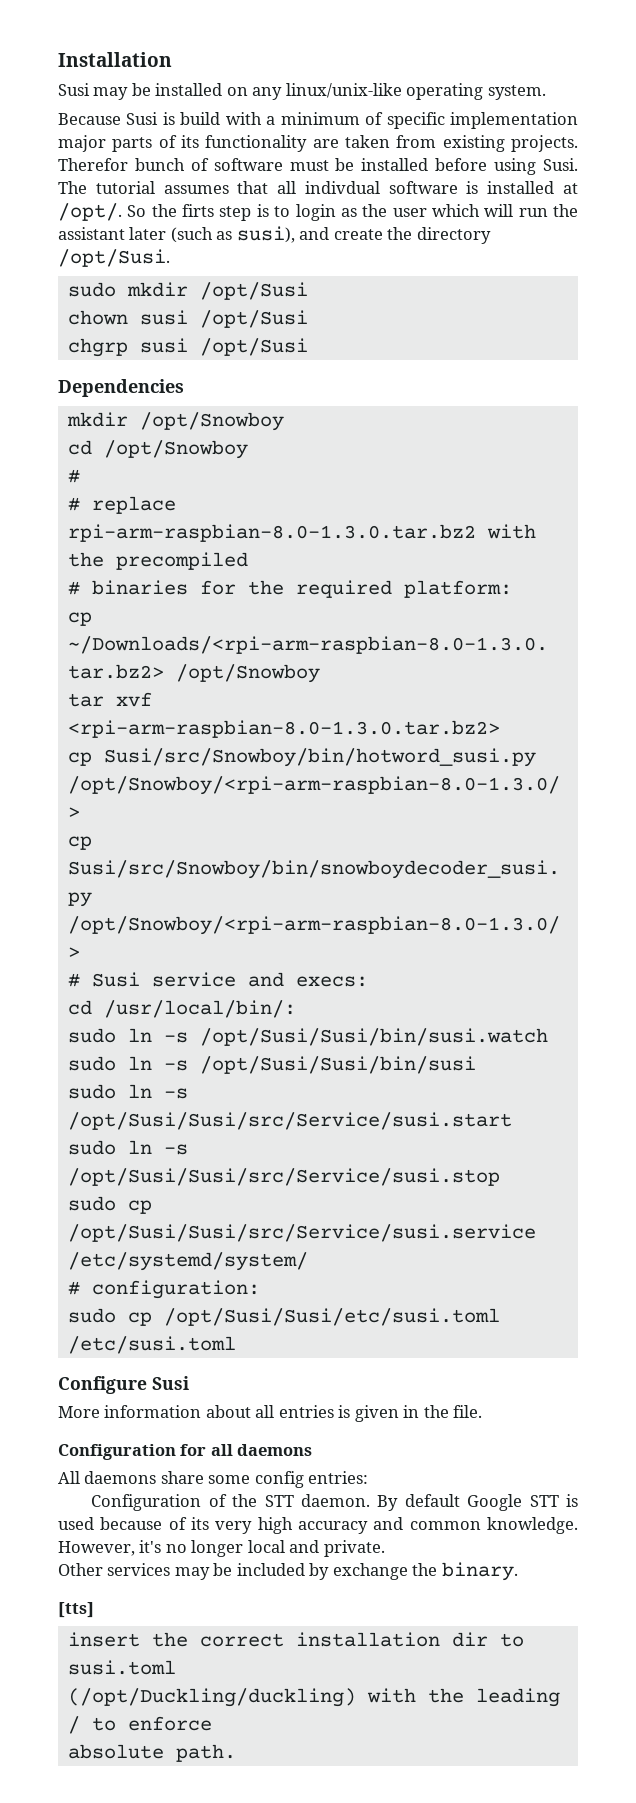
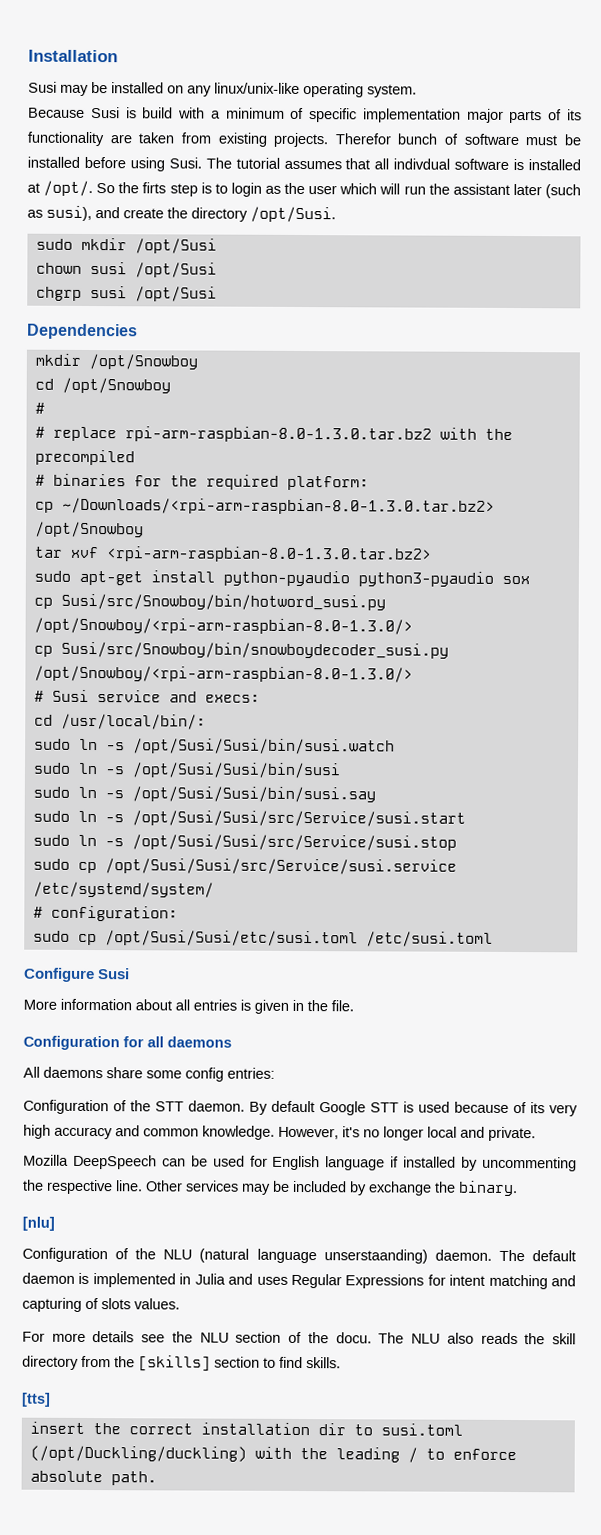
+ sudo apt-get install python-pyaudio python3-pyaudio sox
+ sudo ln -s /opt/Susi/Susi/bin/susi.say
+ Mozilla DeepSpeech can be used for English language if installed by uncommenting the respective line.
+ [nlu]
+ Configuration of the NLU (natural language unserstaanding) daemon. The default daemon is implemented in Julia and uses Regular Expressions for intent matching and capturing of slots values.
+ For more details see the NLU section of the docu. The NLU also reads the skill directory from the [skills] section to find skills.

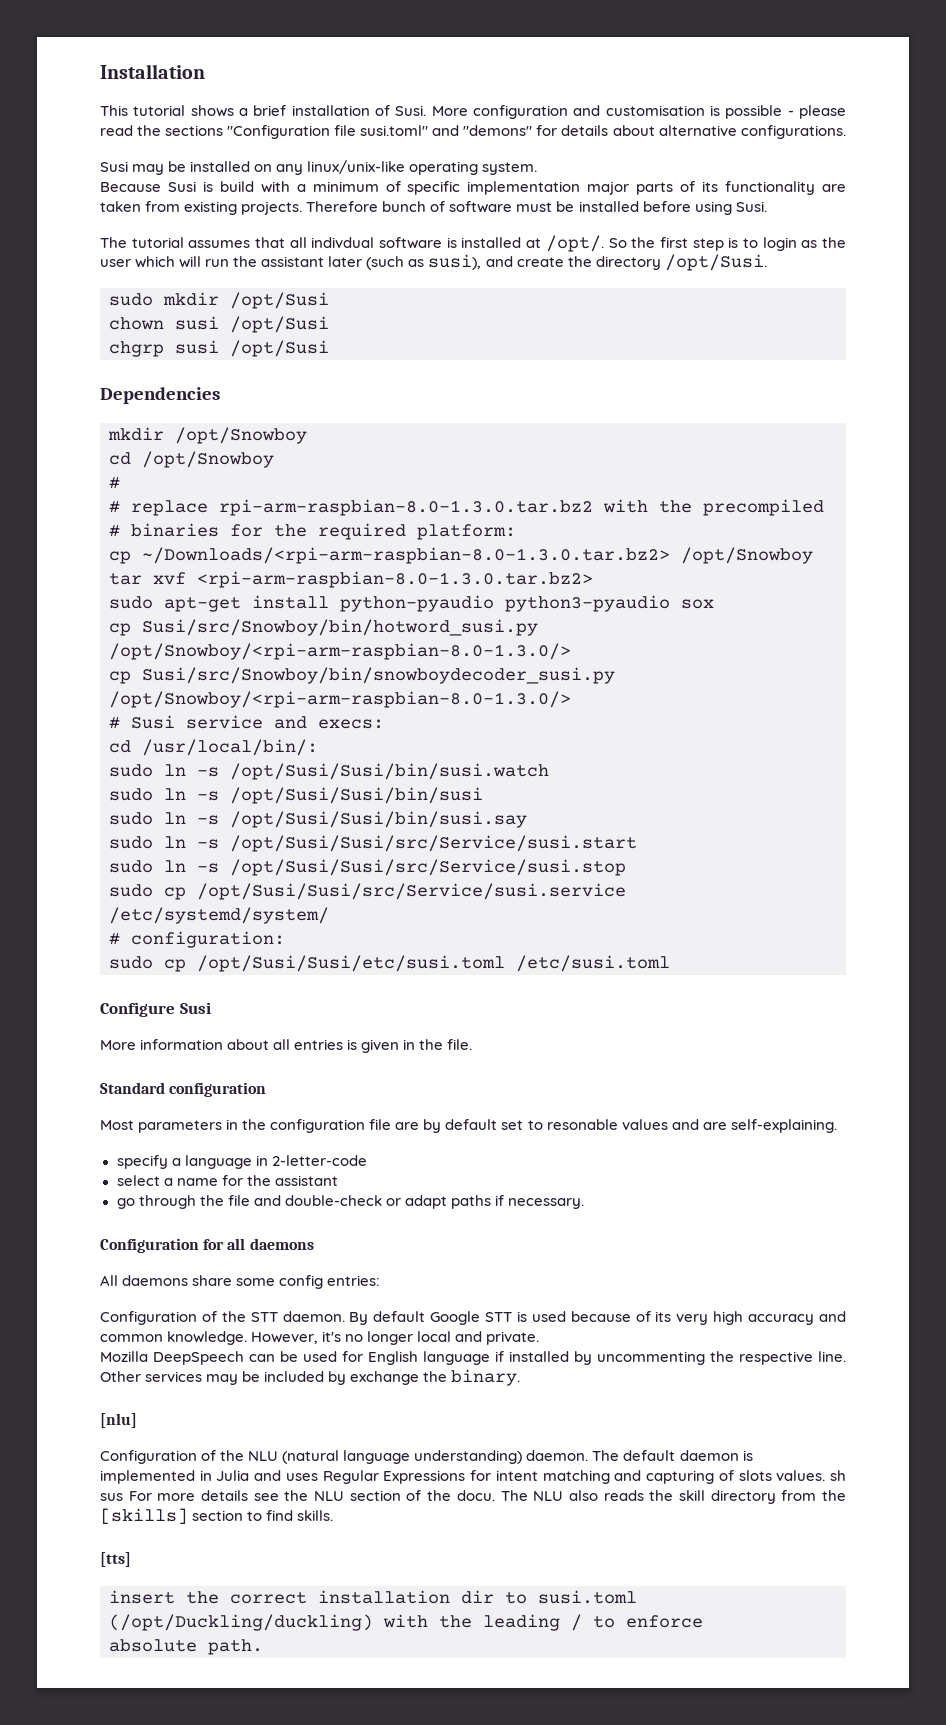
+ This tutorial shows a brief installation of Susi. More configuration and customisation is possible - please read the sections "Configuration file susi.toml" and "demons" for details about alternative configurations.
- Therefor bunch of software must be installed before using Susi. The tutorial assumes that all indivdual software is installed at /opt/.
+ Therefore bunch of software must be installed before using Susi.
+ The tutorial assumes that all indivdual software is installed at /opt/.
- So the firts step is to login as the user which will run the assistant later (such as susi), and create the directory /opt/Susi.
+ So the first step is to login as the user which will run the assistant later (such as susi), and create the directory /opt/Susi.
+ Standard configuration
+ Most parameters in the configuration file are by default set to resonable values and are self-explaining.
+ specify a language in 2-letter-code
+ select a name for the assistant
+ go through the file and double-check or adapt paths if necessary.
- Configuration of the NLU (natural language unserstaanding) daemon.
+ Configuration of the NLU (natural language understanding) daemon.
- The default daemon is implemented in Julia and uses Regular Expressions for intent matching and capturing of slots values.
- For more details see the NLU section of the docu.
+ The default daemon is implemented in Julia and uses Regular Expressions for intent matching and capturing of slots values. sh sus For more details see the NLU section of the docu.

